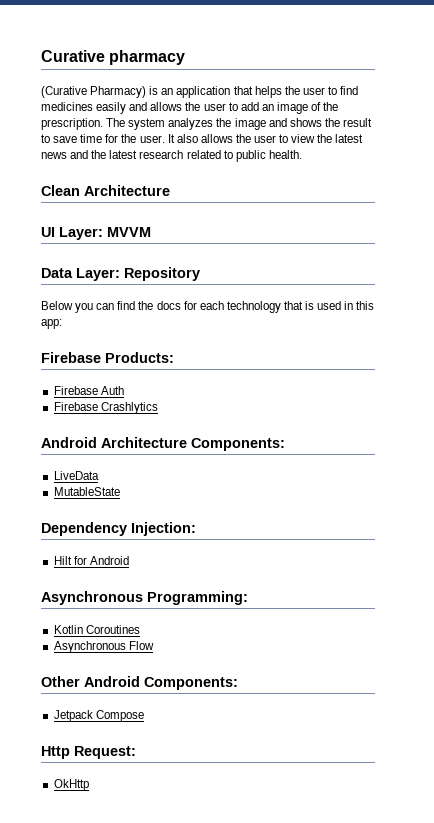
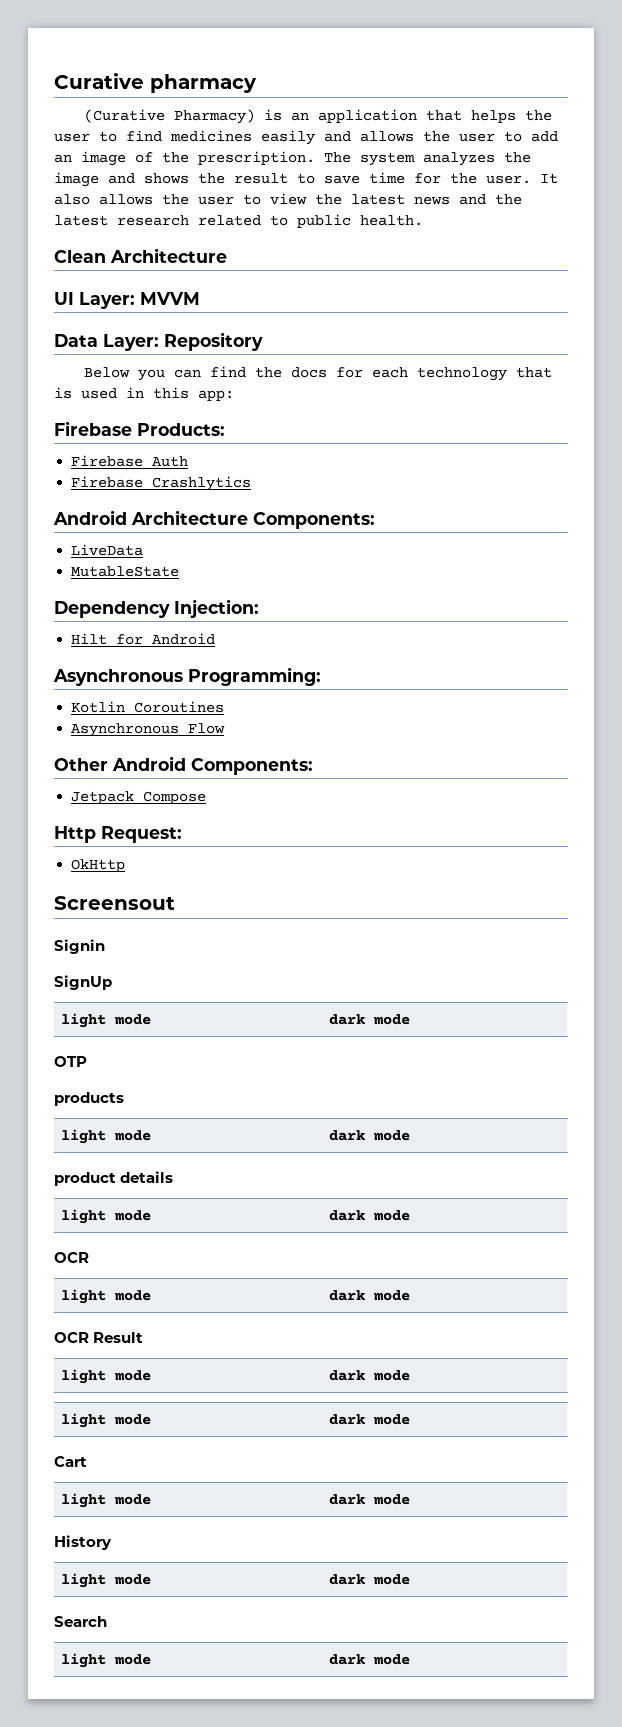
+ Screensout
+ Signin
+ SignUp
+ light mode | dark mode
+ OTP
+ products
+ light mode | dark mode
+ product details
+ light mode | dark mode
+ OCR
+ light mode | dark mode
+ OCR Result
+ light mode | dark mode
+ light mode | dark mode
+ Cart
+ light mode | dark mode
+ History
+ light mode | dark mode
+ Search
+ light mode | dark mode

